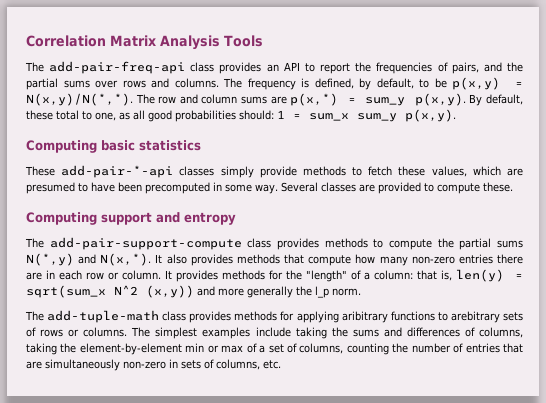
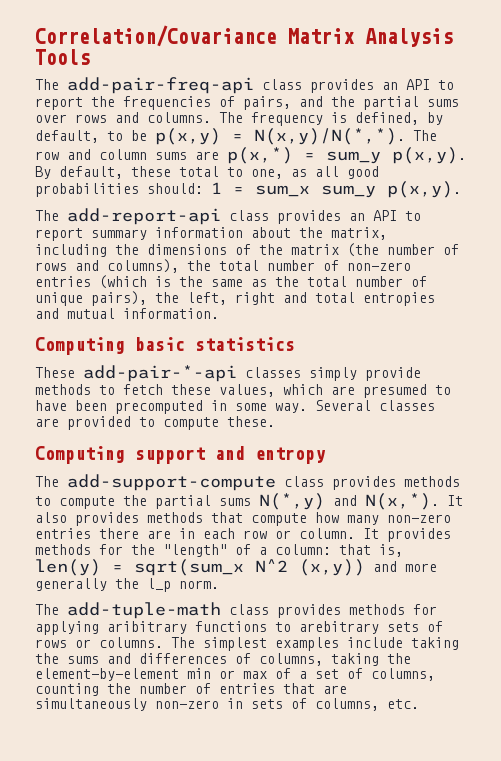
- Correlation Matrix Analysis Tools
+ Correlation/Covariance Matrix Analysis Tools
+ The add-report-api class provides an API to report summary information about the matrix, including the dimensions of the matrix (the number of rows and columns), the total number of non-zero entries (which is the same as the total number of unique pairs), the left, right and total entropies and mutual information.
- The add-pair-support-compute class provides methods to compute the partial sums N(*,y) and N(x,*).
+ The add-support-compute class provides methods to compute the partial sums N(*,y) and N(x,*).

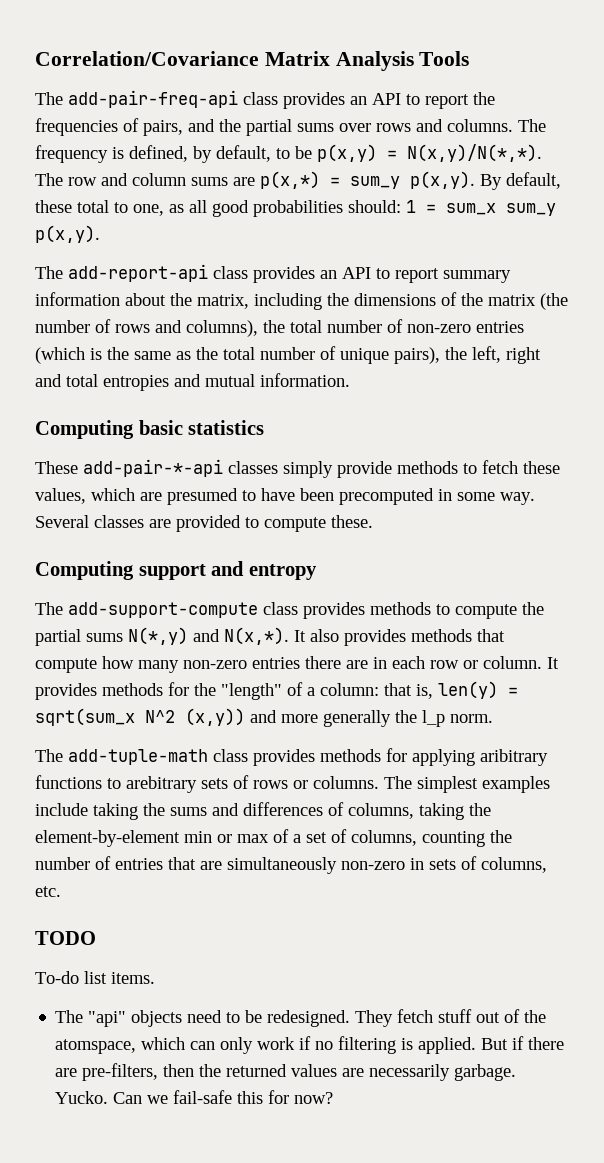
+ TODO
+ To-do list items.
+ The "api" objects need to be redesigned. They fetch stuff out of the atomspace, which can only work if no filtering is applied. But if there are pre-filters, then the returned values are necessarily garbage. Yucko. Can we fail-safe this for now?

